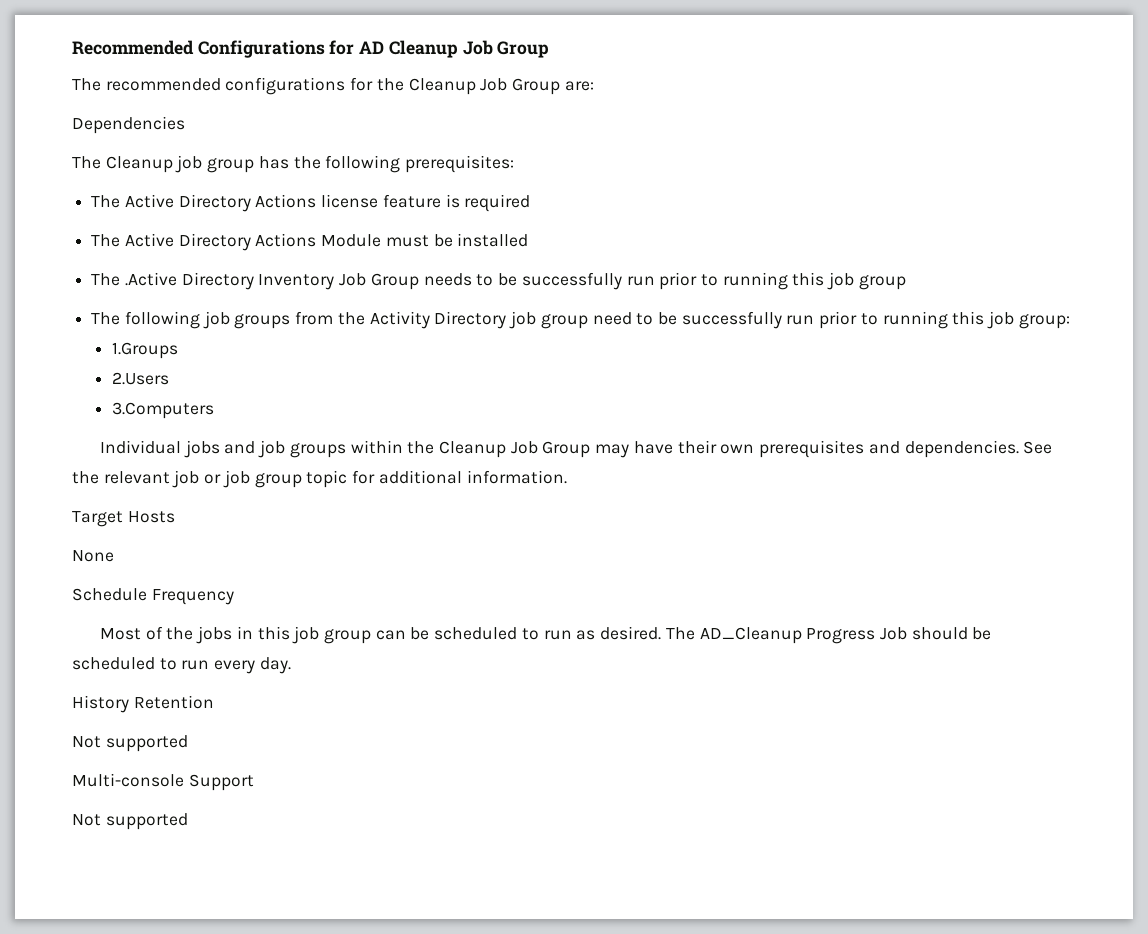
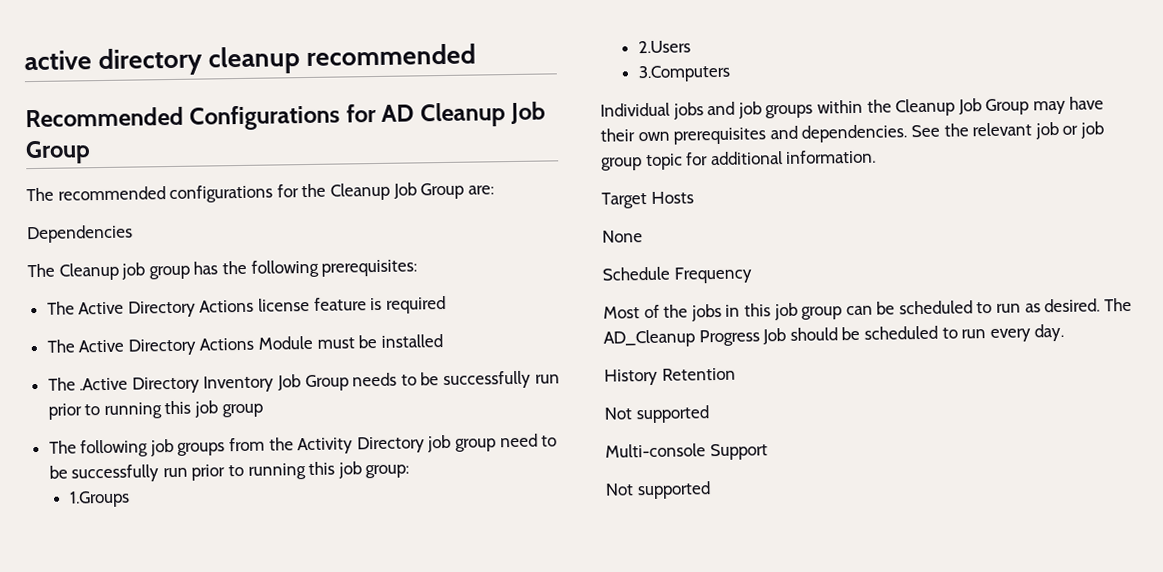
+ active directory cleanup recommended

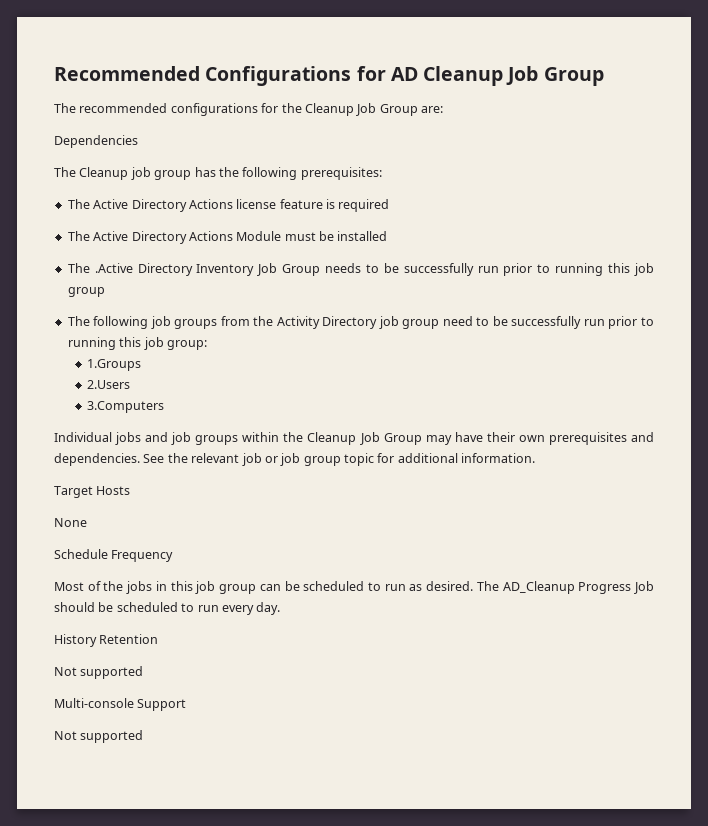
- active directory cleanup recommended

